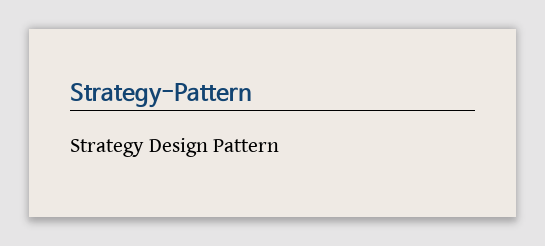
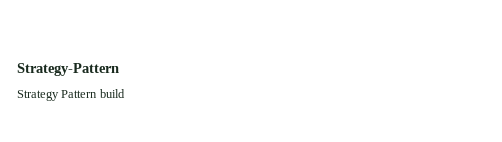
- Strategy Design Pattern
+ Strategy Pattern build

